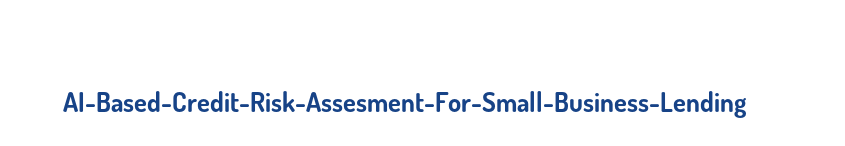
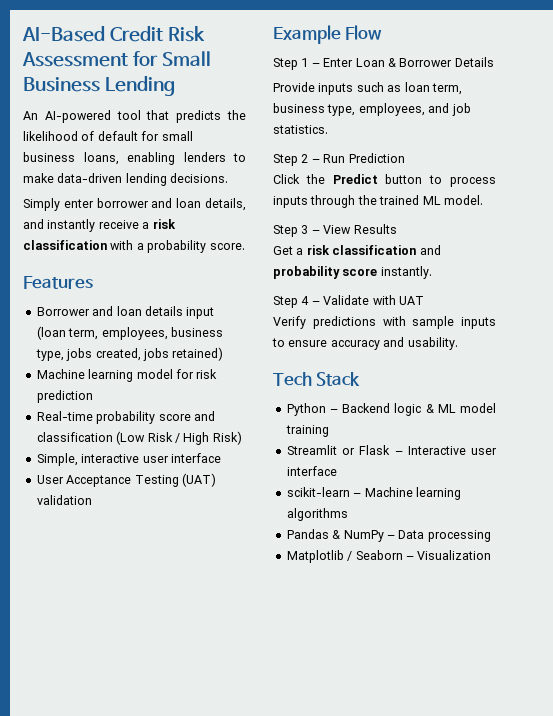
- AI-Based-Credit-Risk-Assesment-For-Small-Business-Lending
+ AI-Based Credit Risk Assessment for Small Business Lending
+ An AI-powered tool that predicts the likelihood of default for small business loans, enabling lenders to make data-driven lending decisions.
+ Simply enter borrower and loan details, and instantly receive a risk classification with a probability score.
+ Features
+ Borrower and loan details input (loan term, employees, business type, jobs created, jobs retained)
+ Machine learning model for risk prediction
+ Real-time probability score and classification (Low Risk / High Risk)
+ Simple, interactive user interface
+ User Acceptance Testing (UAT) validation
+ Example Flow
+ Step 1 – Enter Loan & Borrower Details
+ Provide inputs such as loan term, business type, employees, and job statistics.
+ Step 2 – Run Prediction
+ Click the Predict button to process inputs through the trained ML model.
+ Step 3 – View Results
+ Get a risk classification and probability score instantly.
+ Step 4 – Validate with UAT
+ Verify predictions with sample inputs to ensure accuracy and usability.
+ Tech Stack
+ Python – Backend logic & ML model training
+ Streamlit or Flask – Interactive user interface
+ scikit-learn – Machine learning algorithms
+ Pandas & NumPy – Data processing
+ Matplotlib / Seaborn – Visualization

